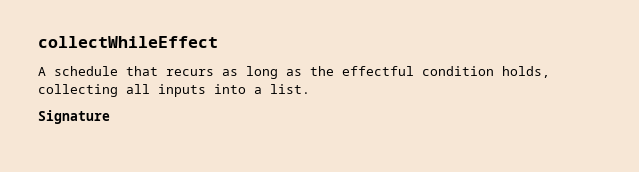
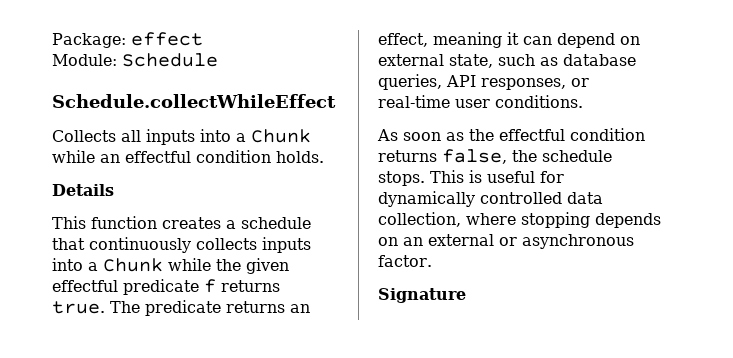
- collectWhileEffect
- A schedule that recurs as long as the effectful condition holds, collecting all inputs into a list.
+ Package: effect
+ Module: Schedule
+ Schedule.collectWhileEffect
+ Collects all inputs into a Chunk while an effectful condition holds.
+ Details
+ This function creates a schedule that continuously collects inputs into a Chunk while the given effectful predicate f returns true. The predicate returns an effect, meaning it can depend on external state, such as database queries, API responses, or real-time user conditions.
+ As soon as the effectful condition returns false, the schedule stops. This is useful for dynamically controlled data collection, where stopping depends on an external or asynchronous factor.

